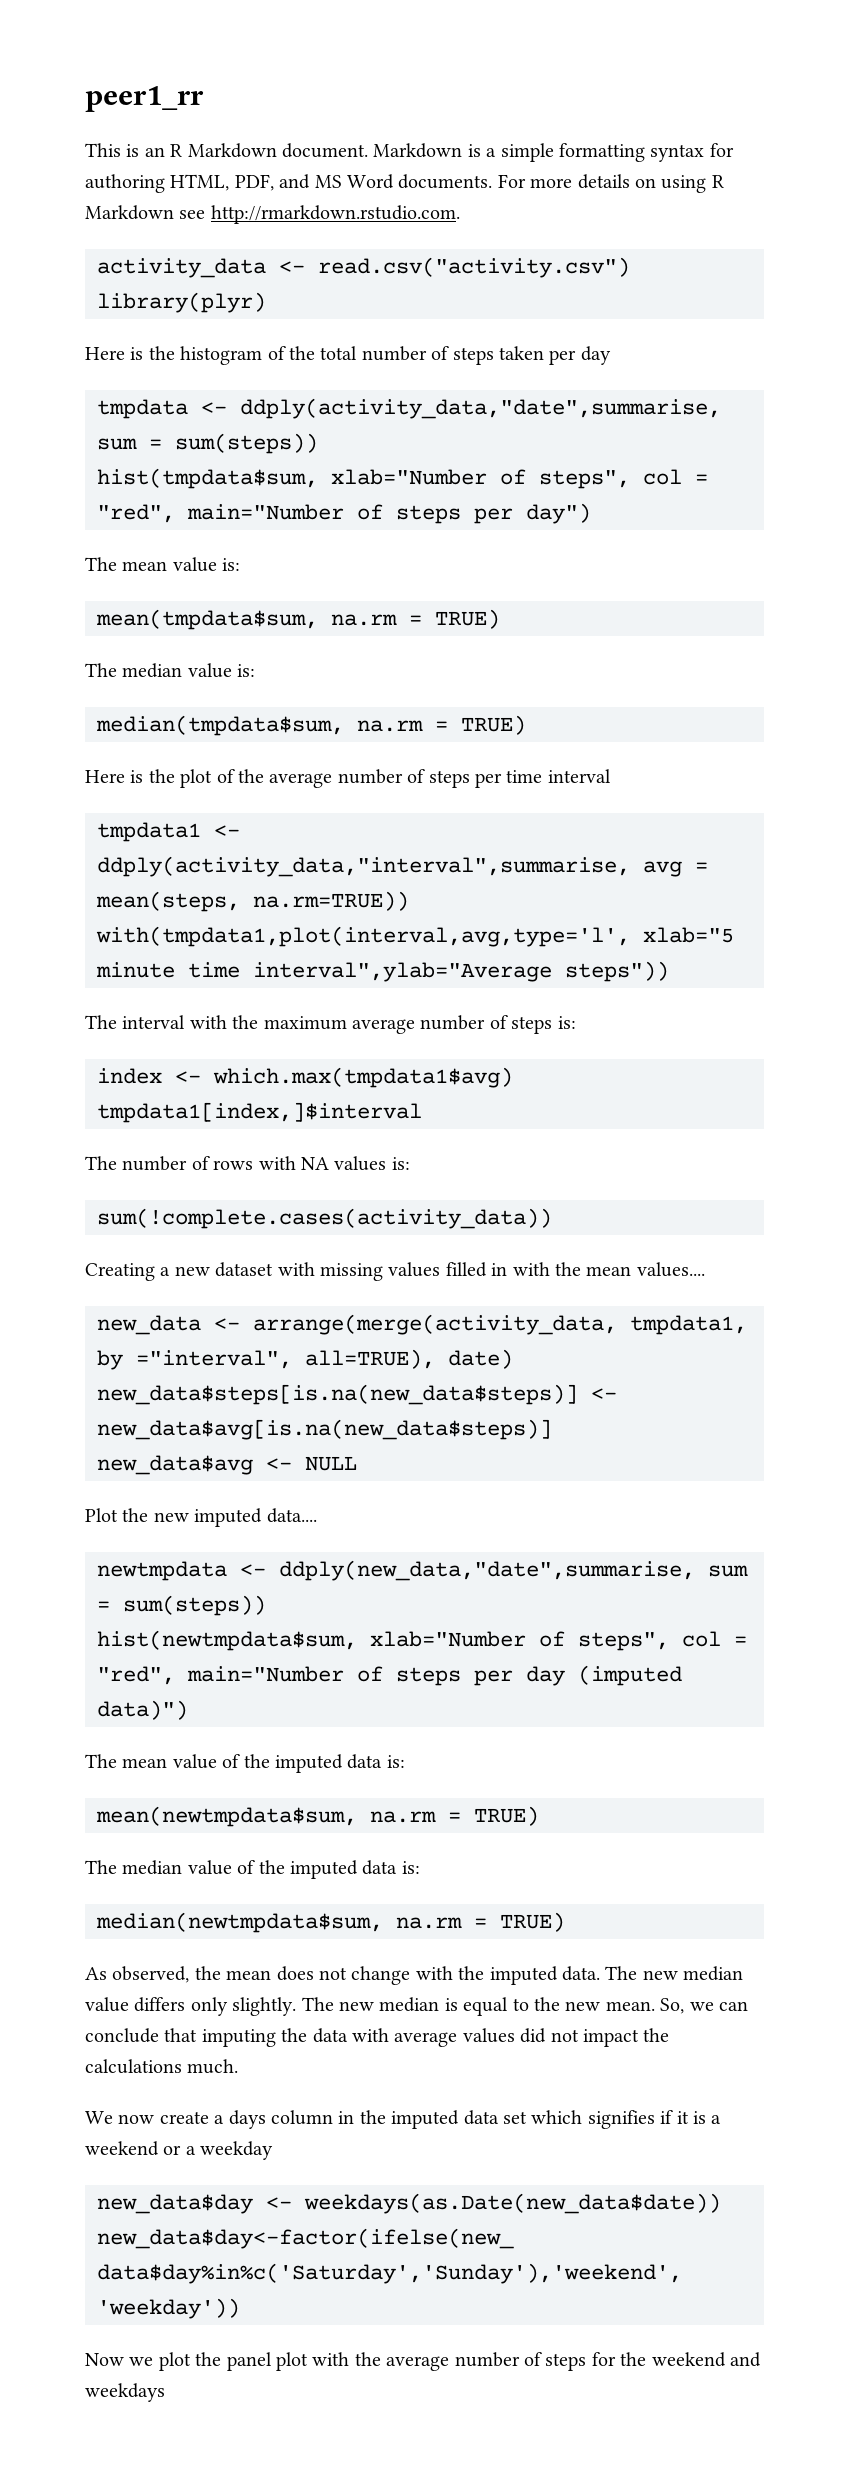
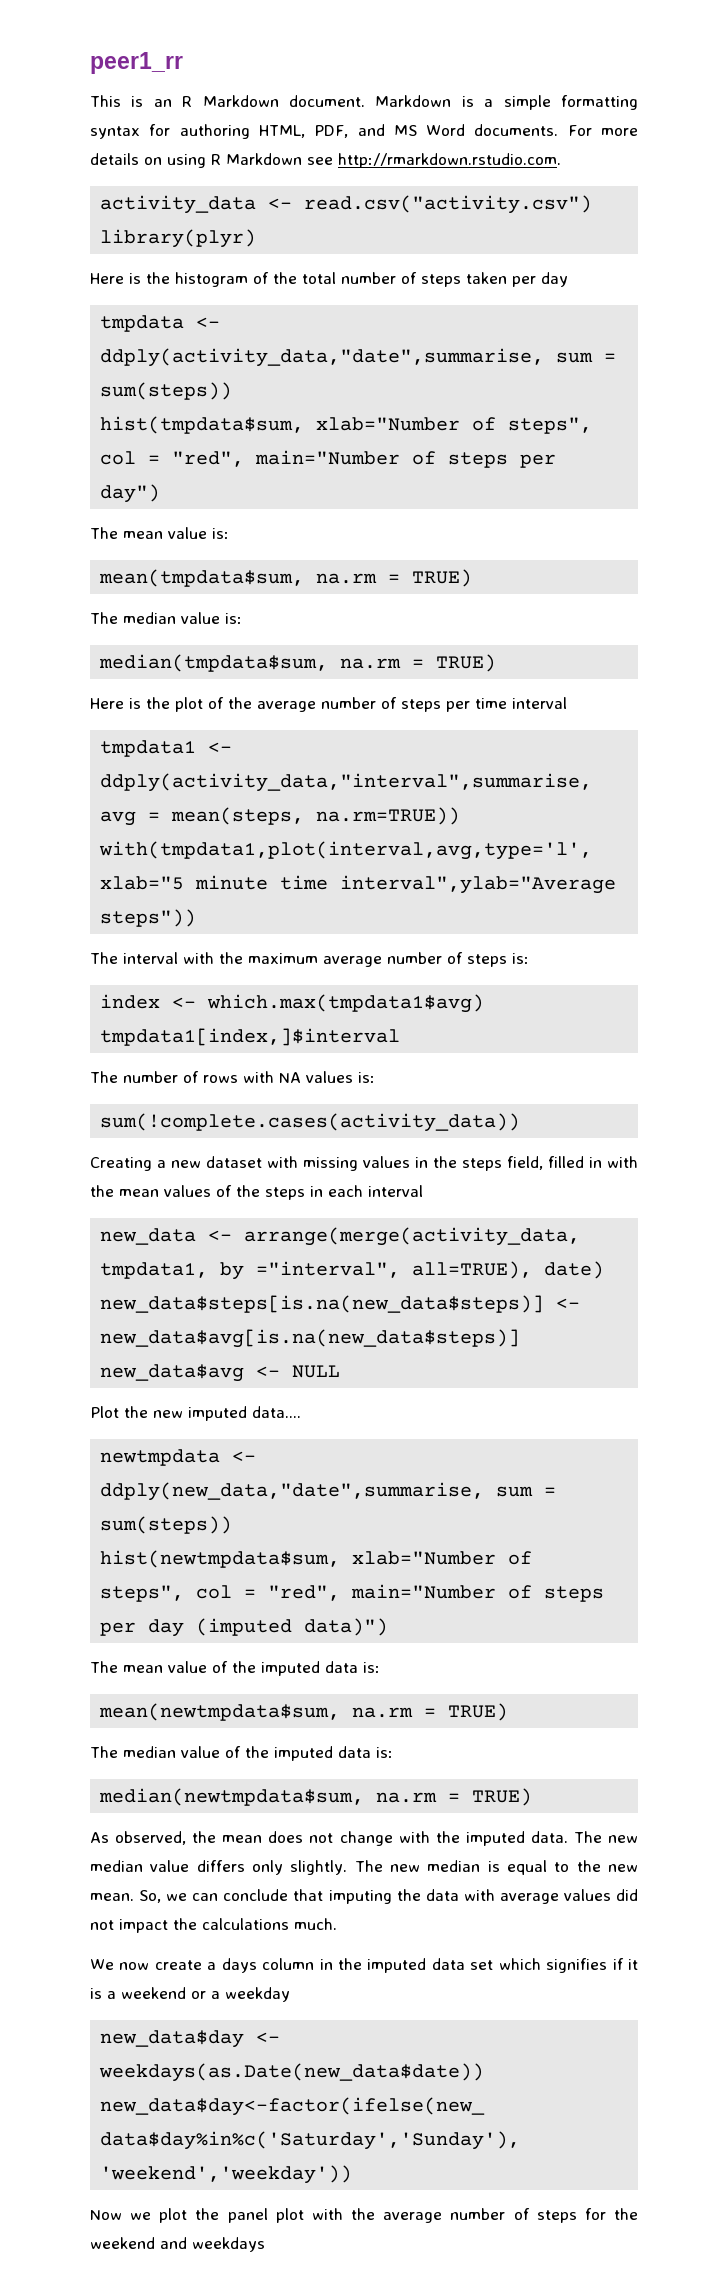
- Creating a new dataset with missing values filled in with the mean values....
+ Creating a new dataset with missing values in the steps field, filled in with the mean values of the steps in each interval

